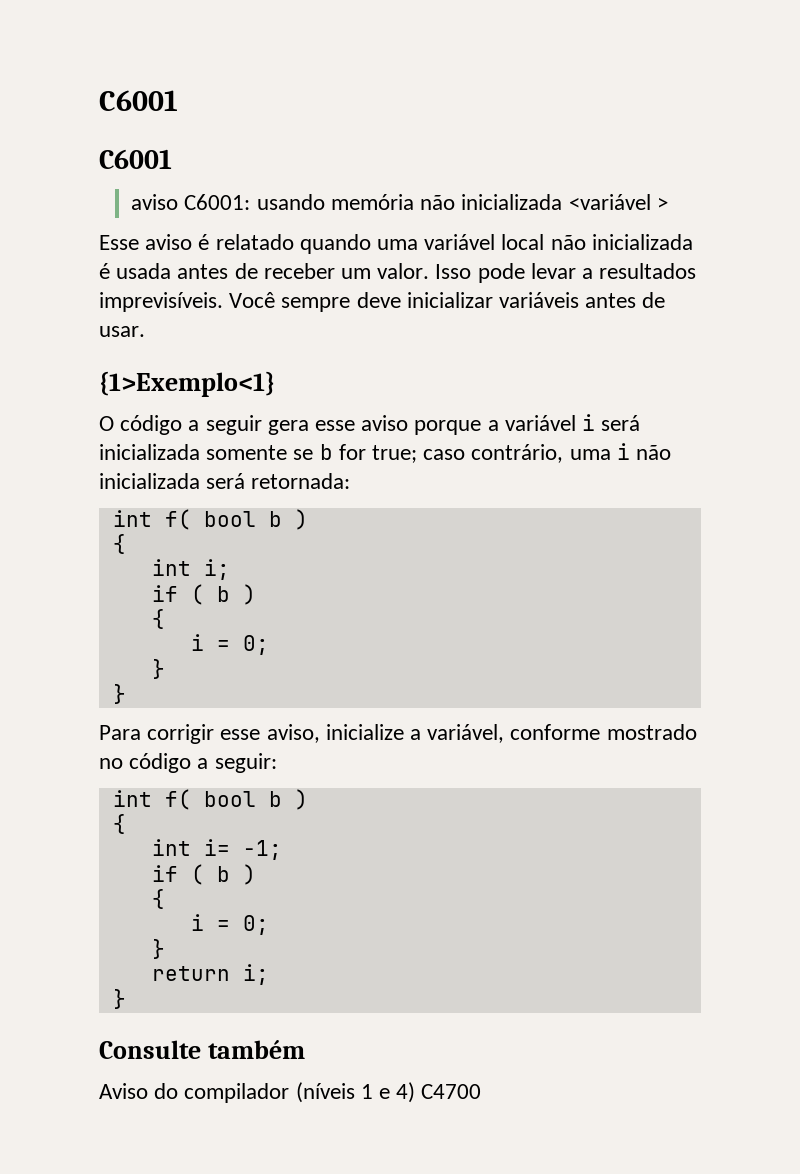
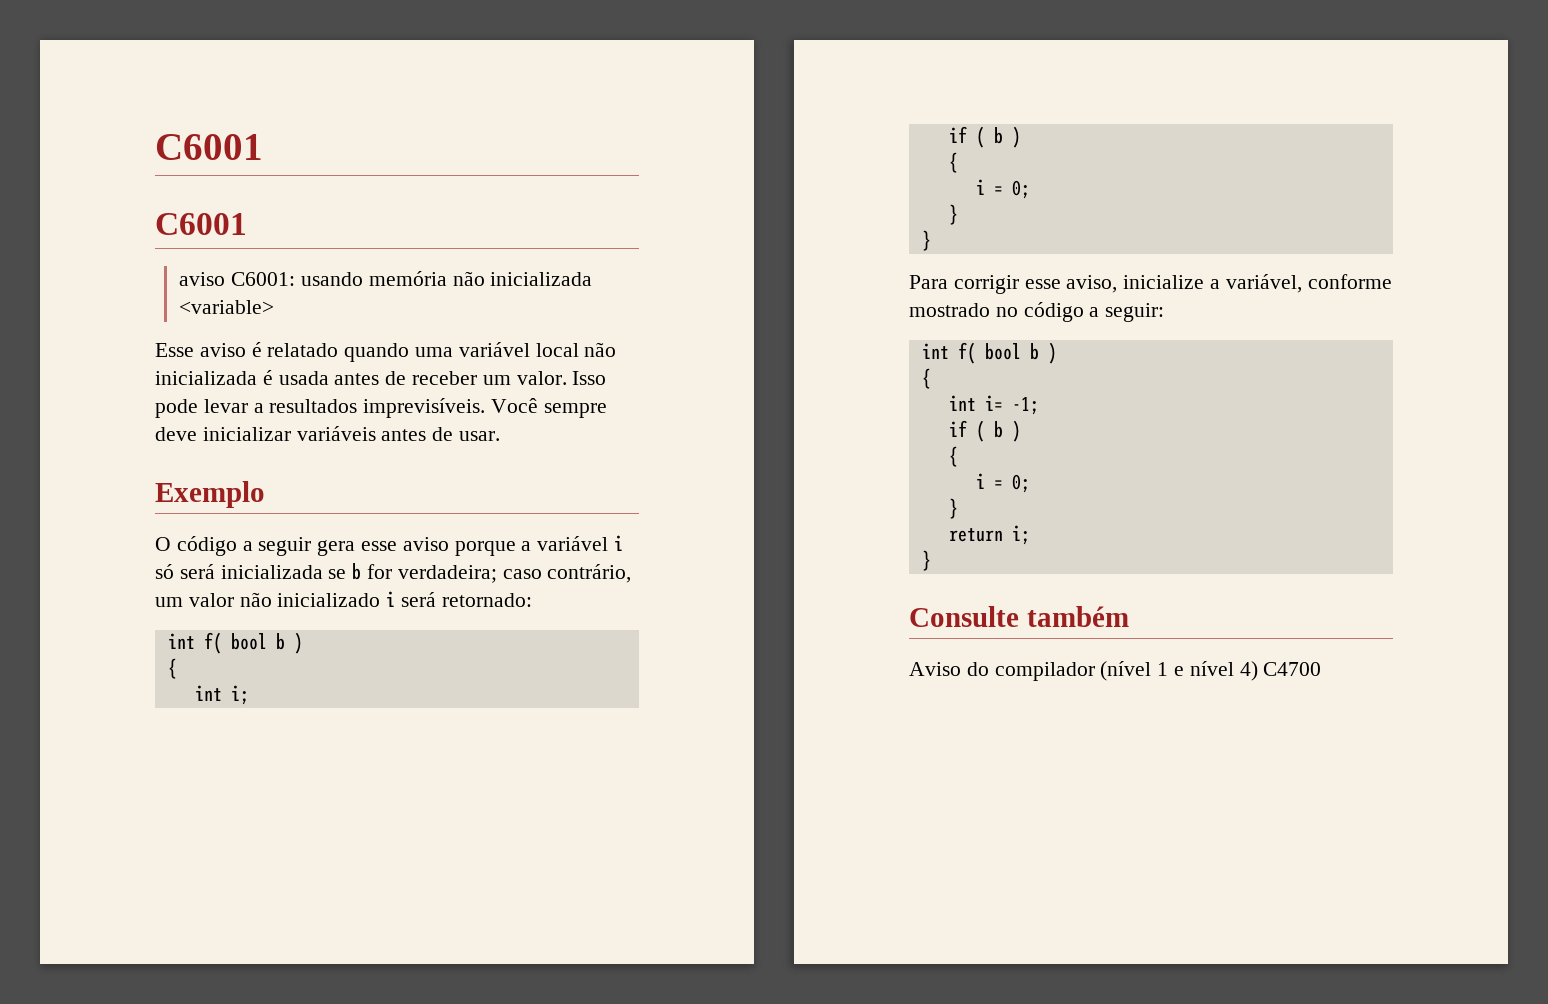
- aviso C6001: usando memória não inicializada <variável >
+ aviso C6001: usando memória não inicializada <variable>
- {1>Exemplo<1}
+ Exemplo
- O código a seguir gera esse aviso porque a variável i será inicializada somente se b for true; caso contrário, uma i não inicializada será retornada:
+ O código a seguir gera esse aviso porque a variável i só será inicializada se b for verdadeira; caso contrário, um valor não inicializado i será retornado:
- Aviso do compilador (níveis 1 e 4) C4700
+ Aviso do compilador (nível 1 e nível 4) C4700

